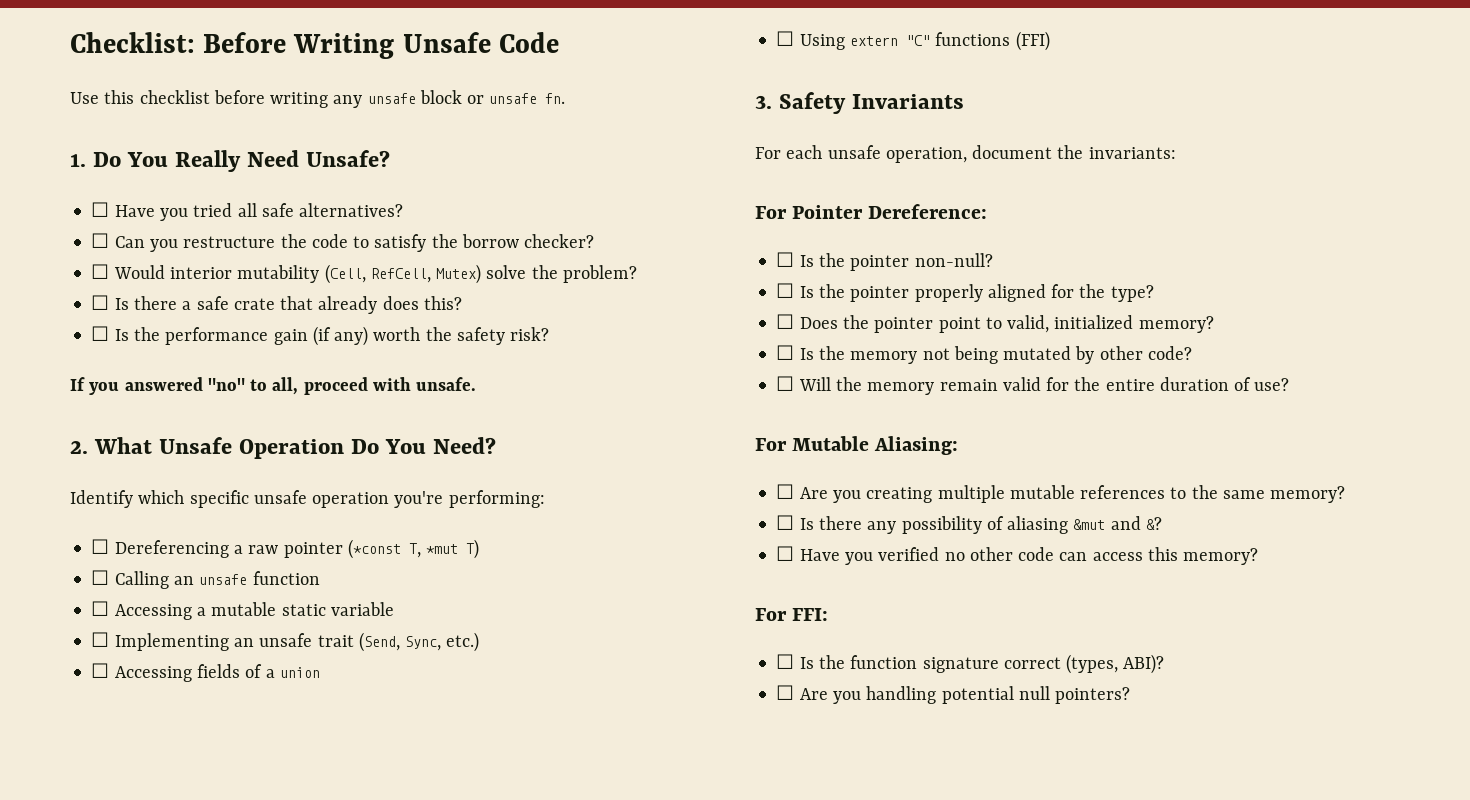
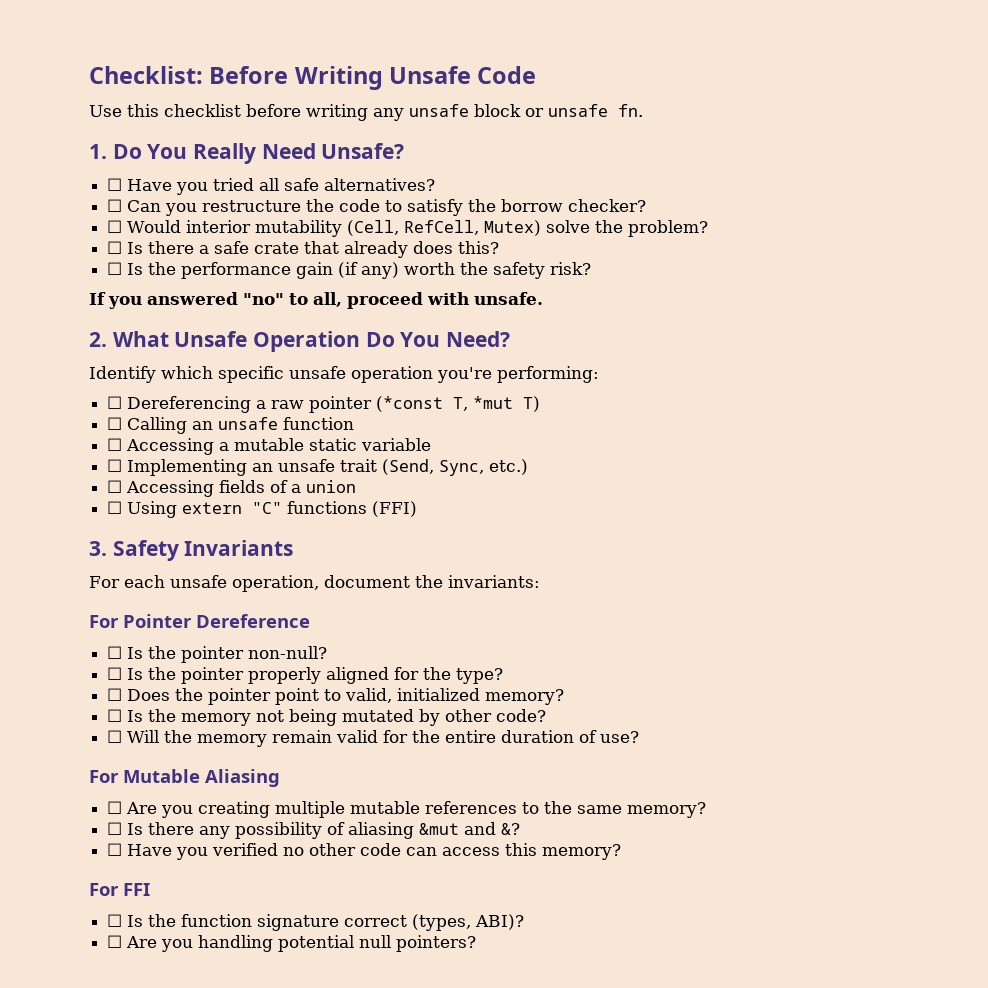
- For Pointer Dereference:
+ For Pointer Dereference
- For Mutable Aliasing:
+ For Mutable Aliasing
- For FFI:
+ For FFI

